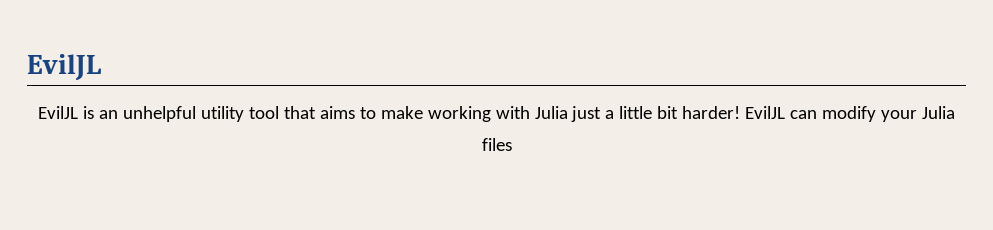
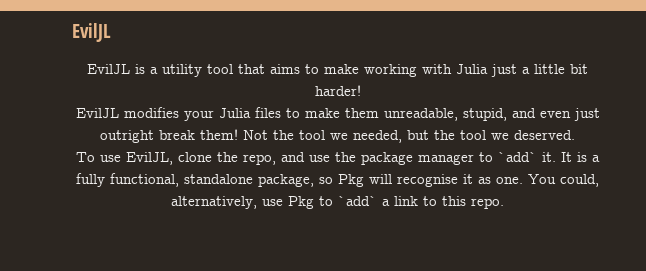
- EvilJL is an unhelpful utility tool that aims to make working with Julia just a little bit harder! EvilJL can modify your Julia files
+ EvilJL is a utility tool that aims to make working with Julia just a little bit harder!
+ EvilJL modifies your Julia files to make them unreadable, stupid, and even just outright break them! Not the tool we needed, but the tool we deserved.
+ To use EvilJL, clone the repo, and use the package manager to `add` it. It is a fully functional, standalone package, so Pkg will recognise it as one. You could, alternatively, use Pkg to `add` a link to this repo.

